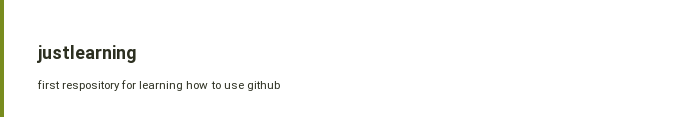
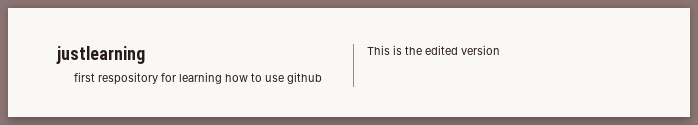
- first respository for learning how to use github
+ first respository for learning how to use github This is the edited version

